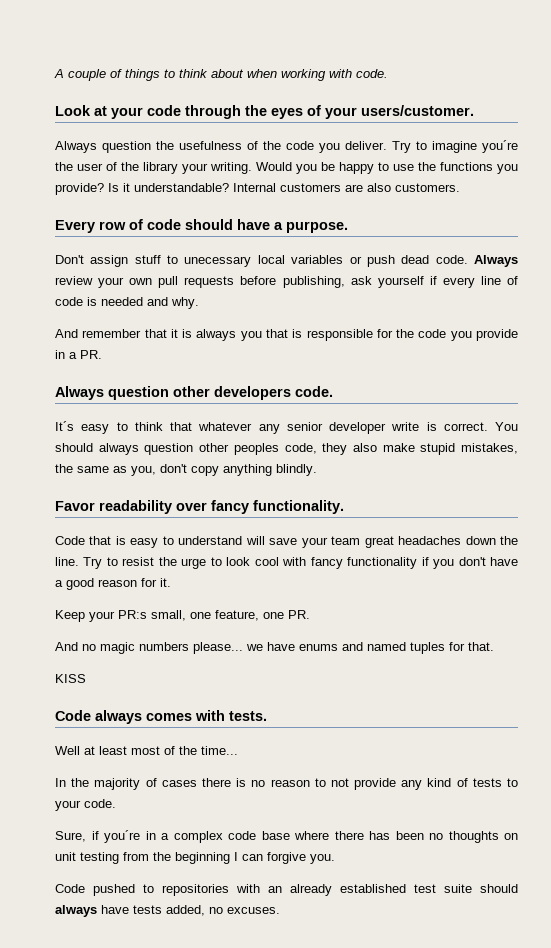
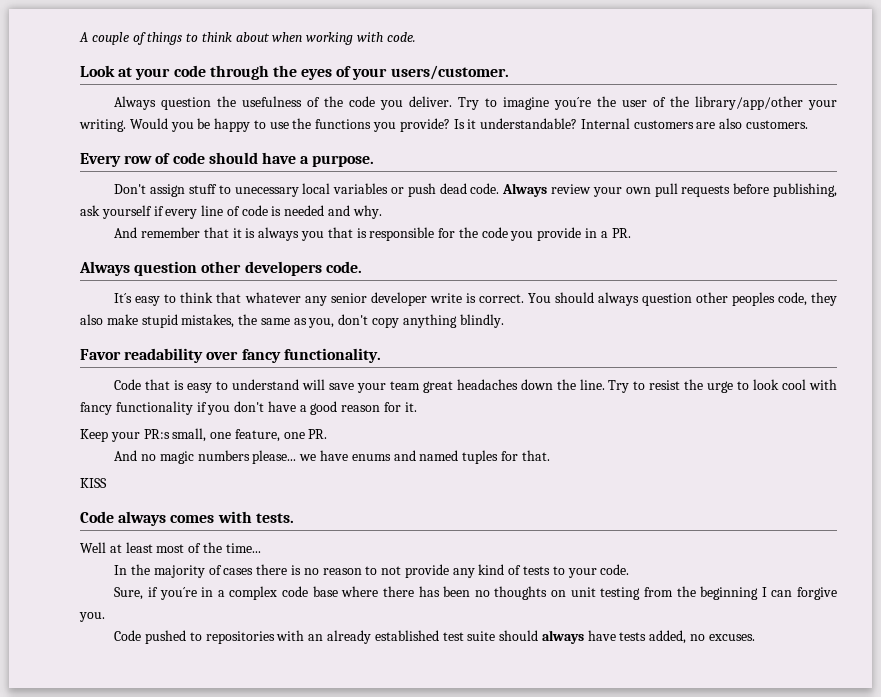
- Try to imagine you´re the user of the library your writing.
+ Try to imagine you´re the user of the library/app/other your writing.

